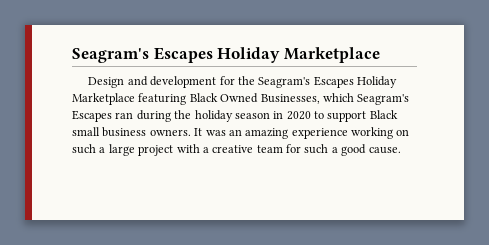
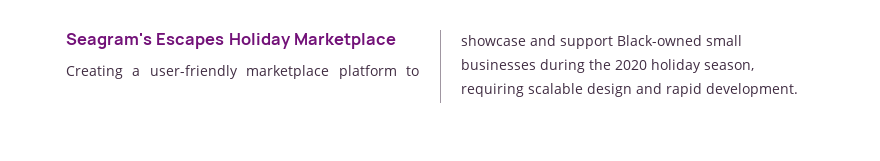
- Design and development for the Seagram's Escapes Holiday Marketplace featuring Black Owned Businesses, which Seagram's Escapes ran during the holiday season in 2020 to support Black small business owners. It was an amazing experience working on such a large project with a creative team for such a good cause.
+ Creating a user-friendly marketplace platform to showcase and support Black-owned small businesses during the 2020 holiday season, requiring scalable design and rapid development.

